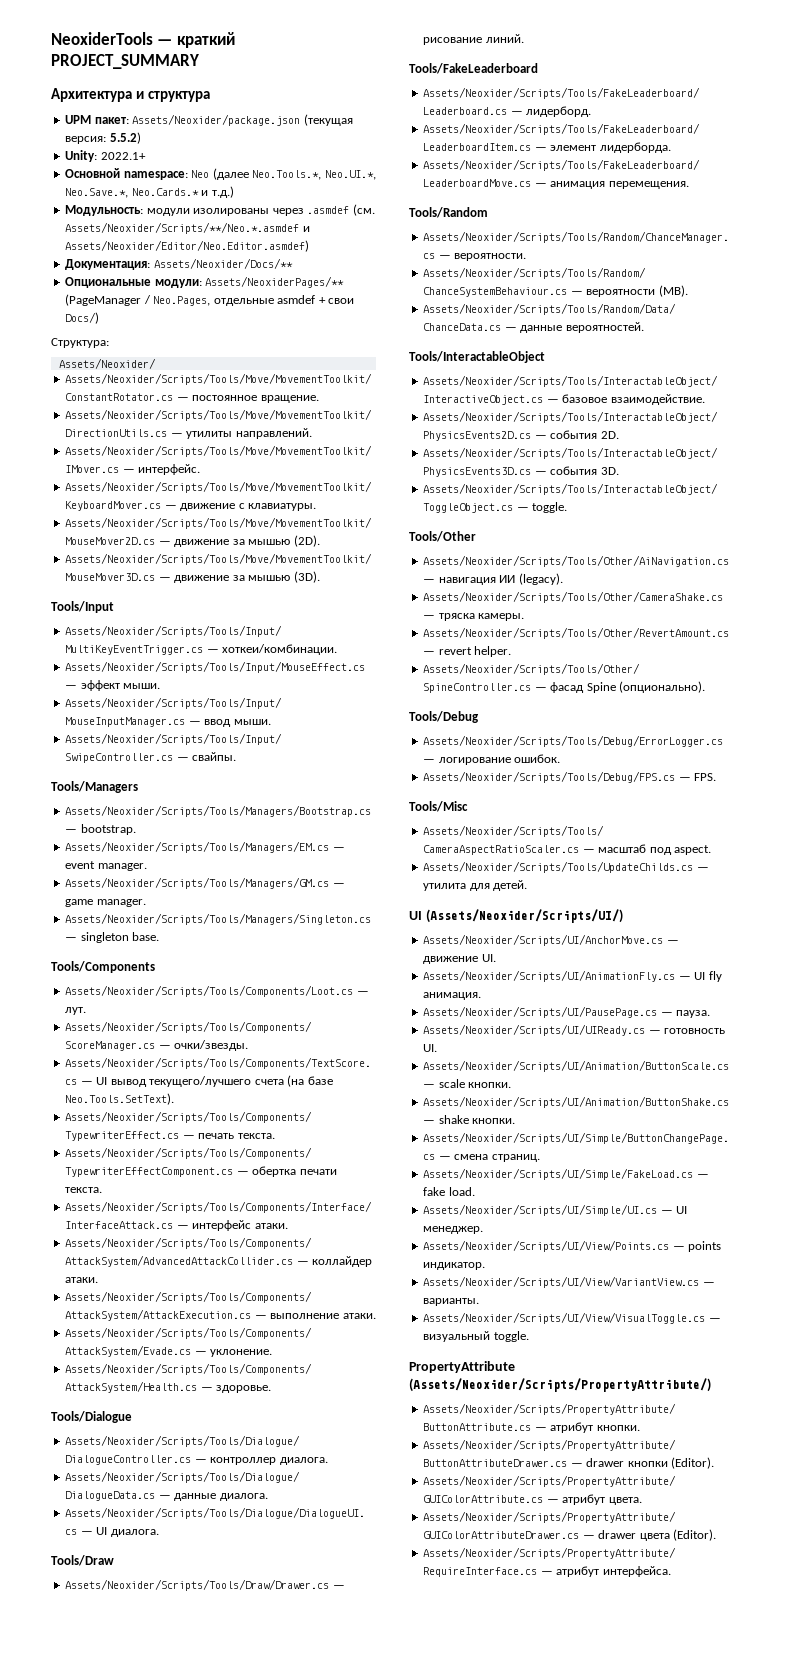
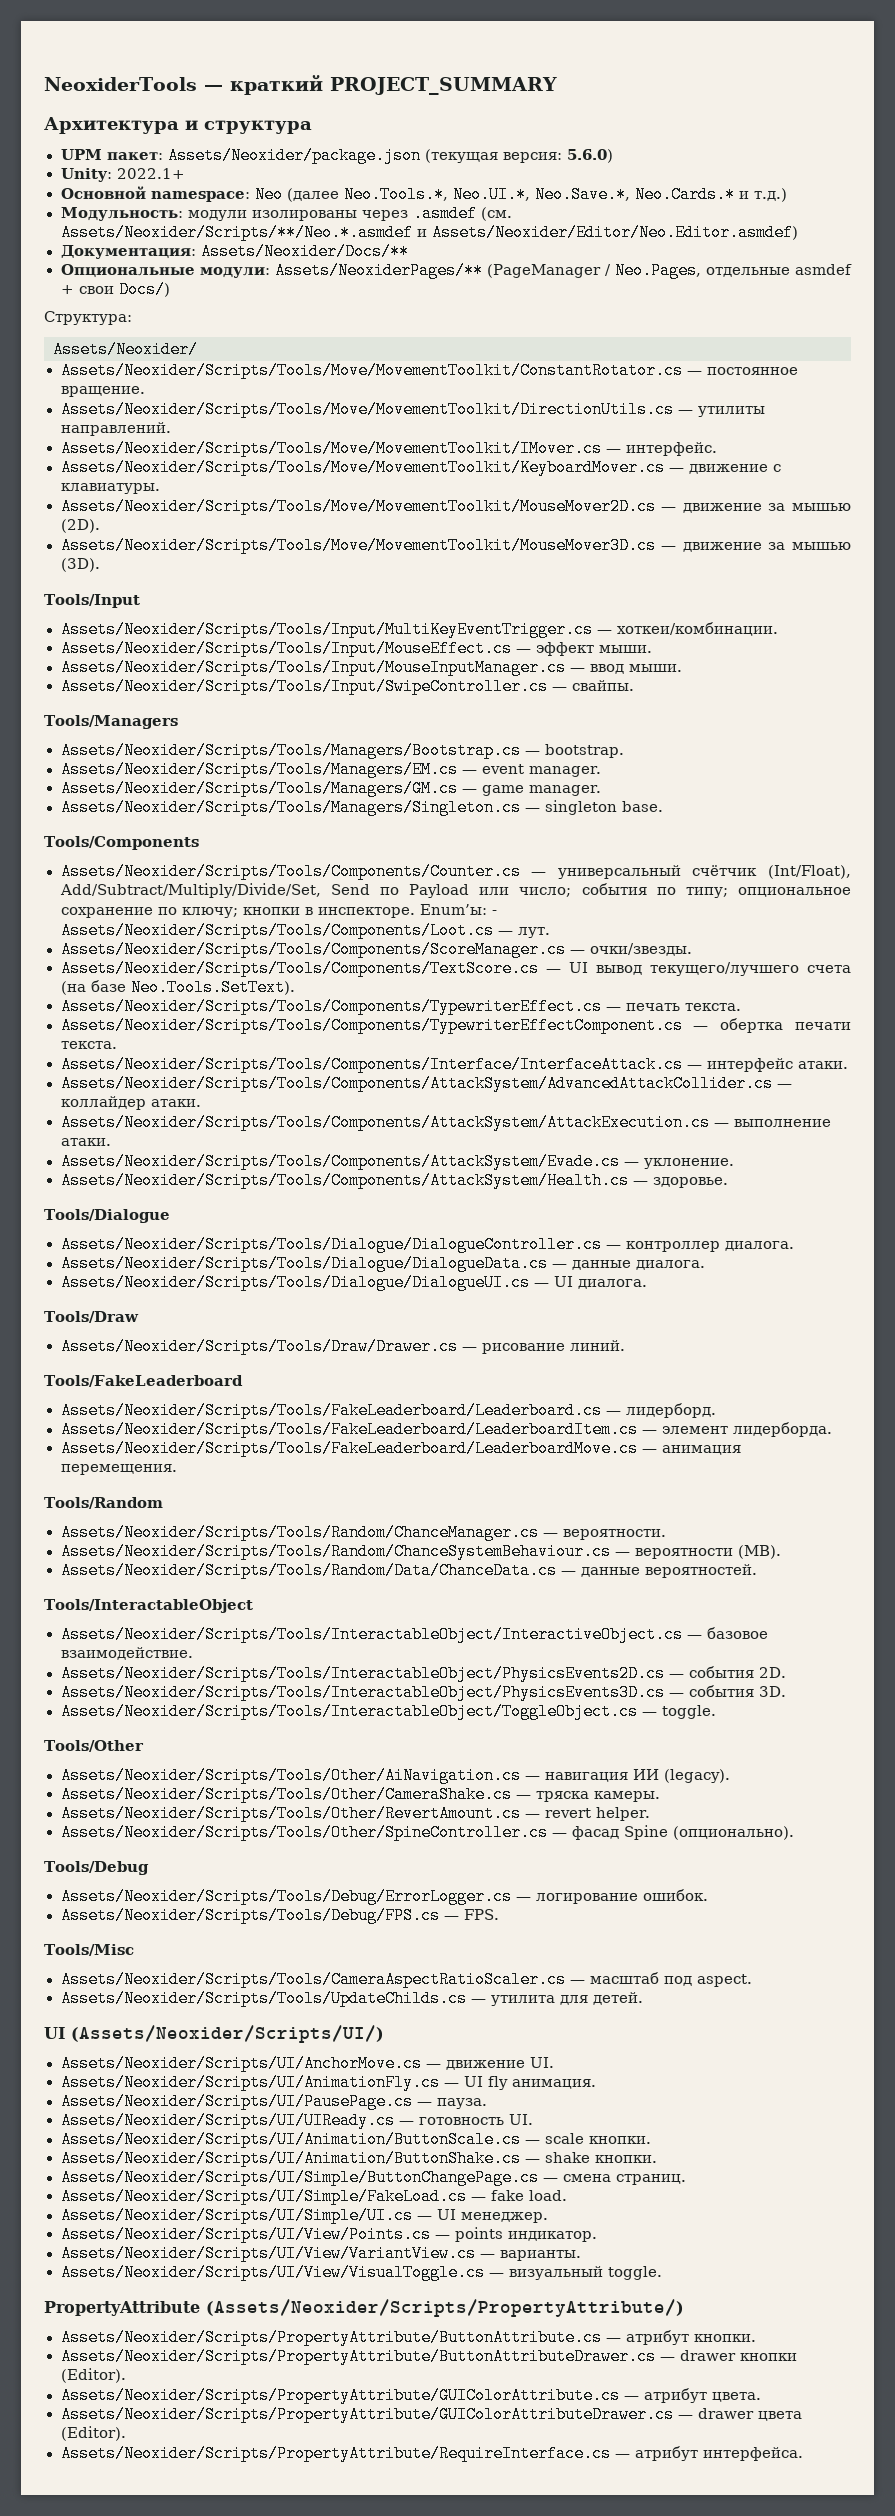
- UPM пакет: Assets/Neoxider/package.json (текущая версия: 5.5.2)
+ UPM пакет: Assets/Neoxider/package.json (текущая версия: 5.6.0)
- Assets/Neoxider/Scripts/Tools/Components/Loot.cs — лут.
+ Assets/Neoxider/Scripts/Tools/Components/Counter.cs — универсальный счётчик (Int/Float), Add/Subtract/Multiply/Divide/Set, Send по Payload или число; события по типу; опциональное сохранение по ключу; кнопки в инспекторе. Enum’ы: - Assets/Neoxider/Scripts/Tools/Components/Loot.cs — лут.

